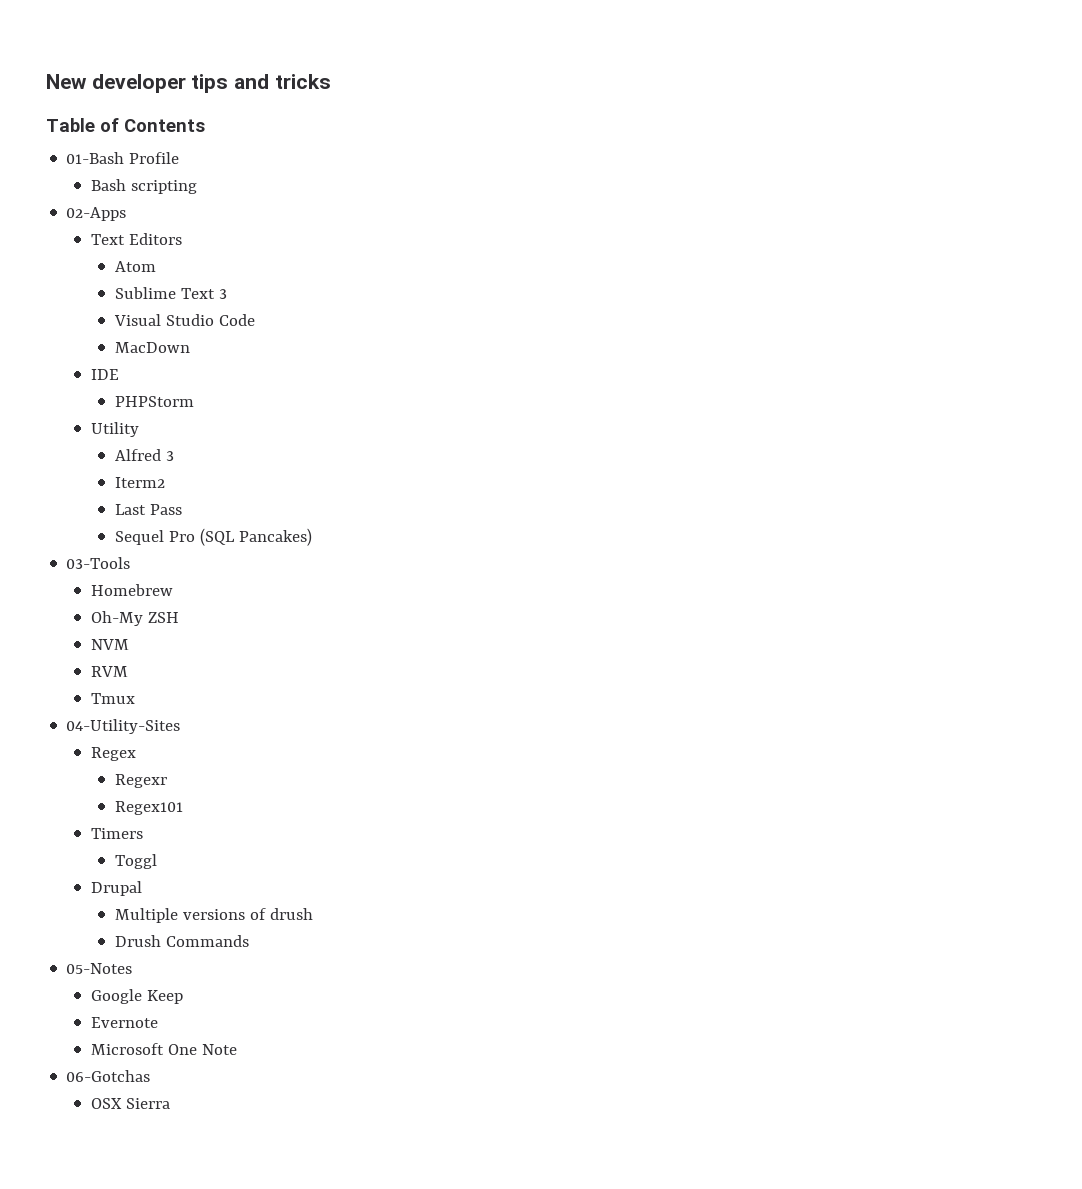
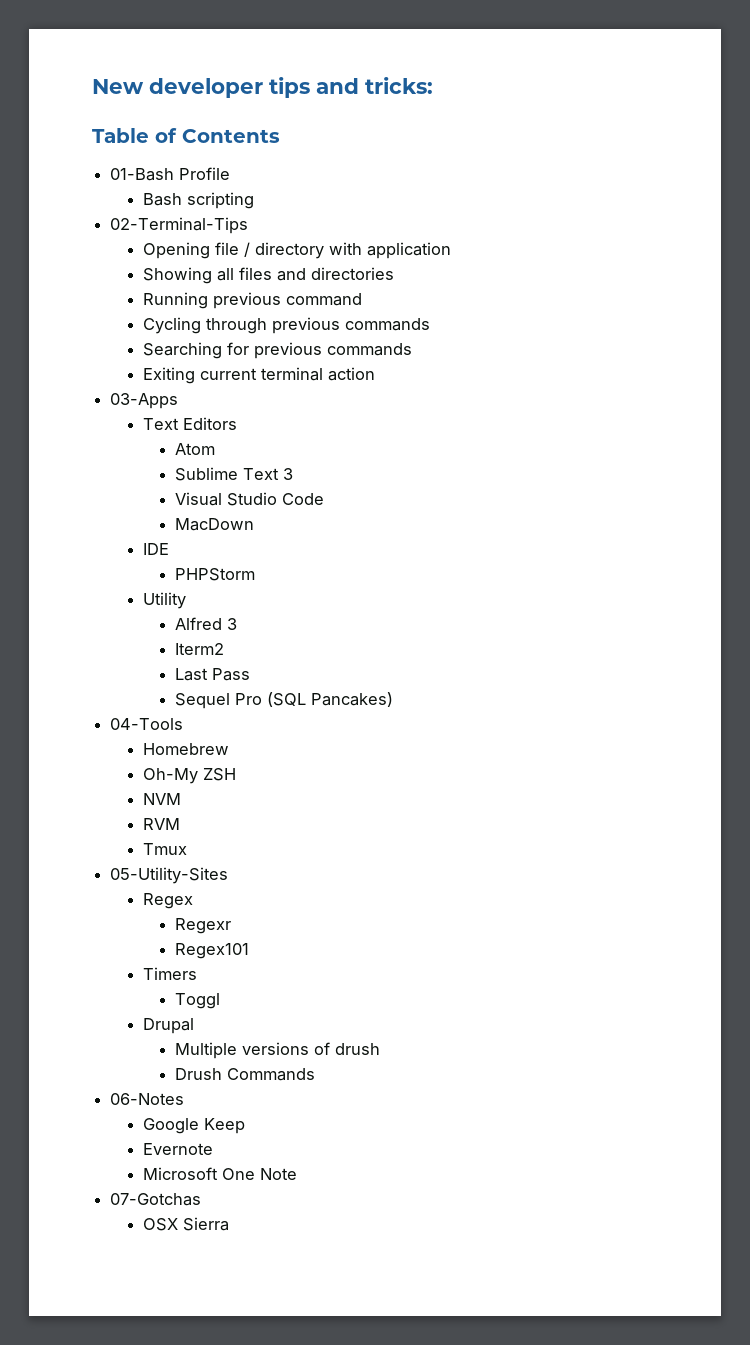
- New developer tips and tricks
+ New developer tips and tricks:
- 02-Apps
+ 02-Terminal-Tips
+ Opening file / directory with application
+ Showing all files and directories
+ Running previous command
+ Cycling through previous commands
+ Searching for previous commands
+ Exiting current terminal action
+ 03-Apps
- 03-Tools
+ 04-Tools
- 04-Utility-Sites
+ 05-Utility-Sites
- 05-Notes
+ 06-Notes
- 06-Gotchas
+ 07-Gotchas

